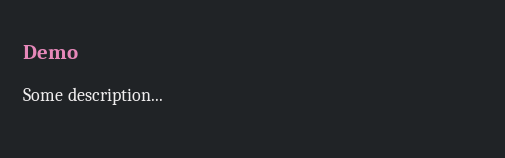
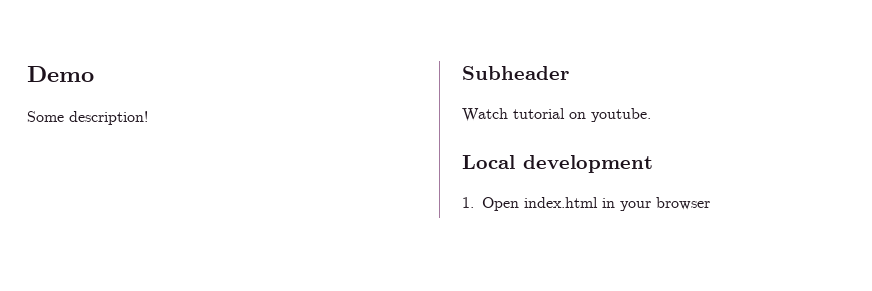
- Some description...
+ Some description!
+ Subheader
+ Watch tutorial on youtube.
+ Local development
+ 1. Open index.html in your browser

